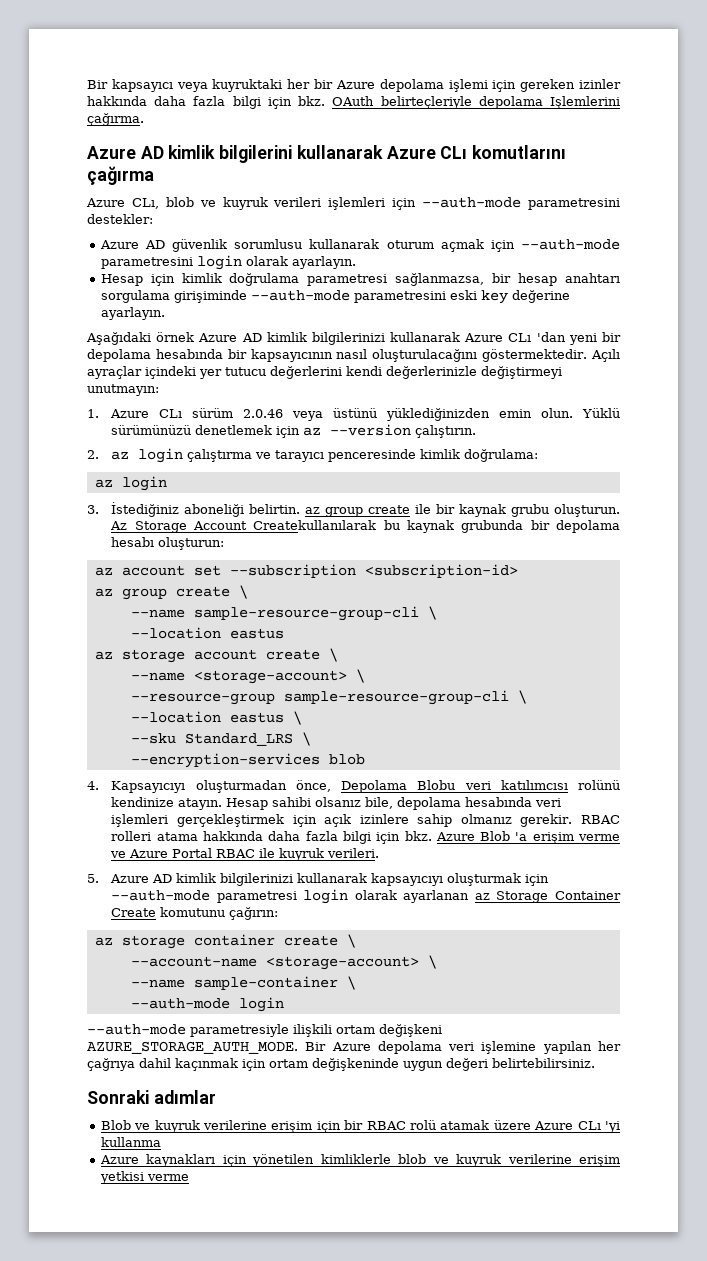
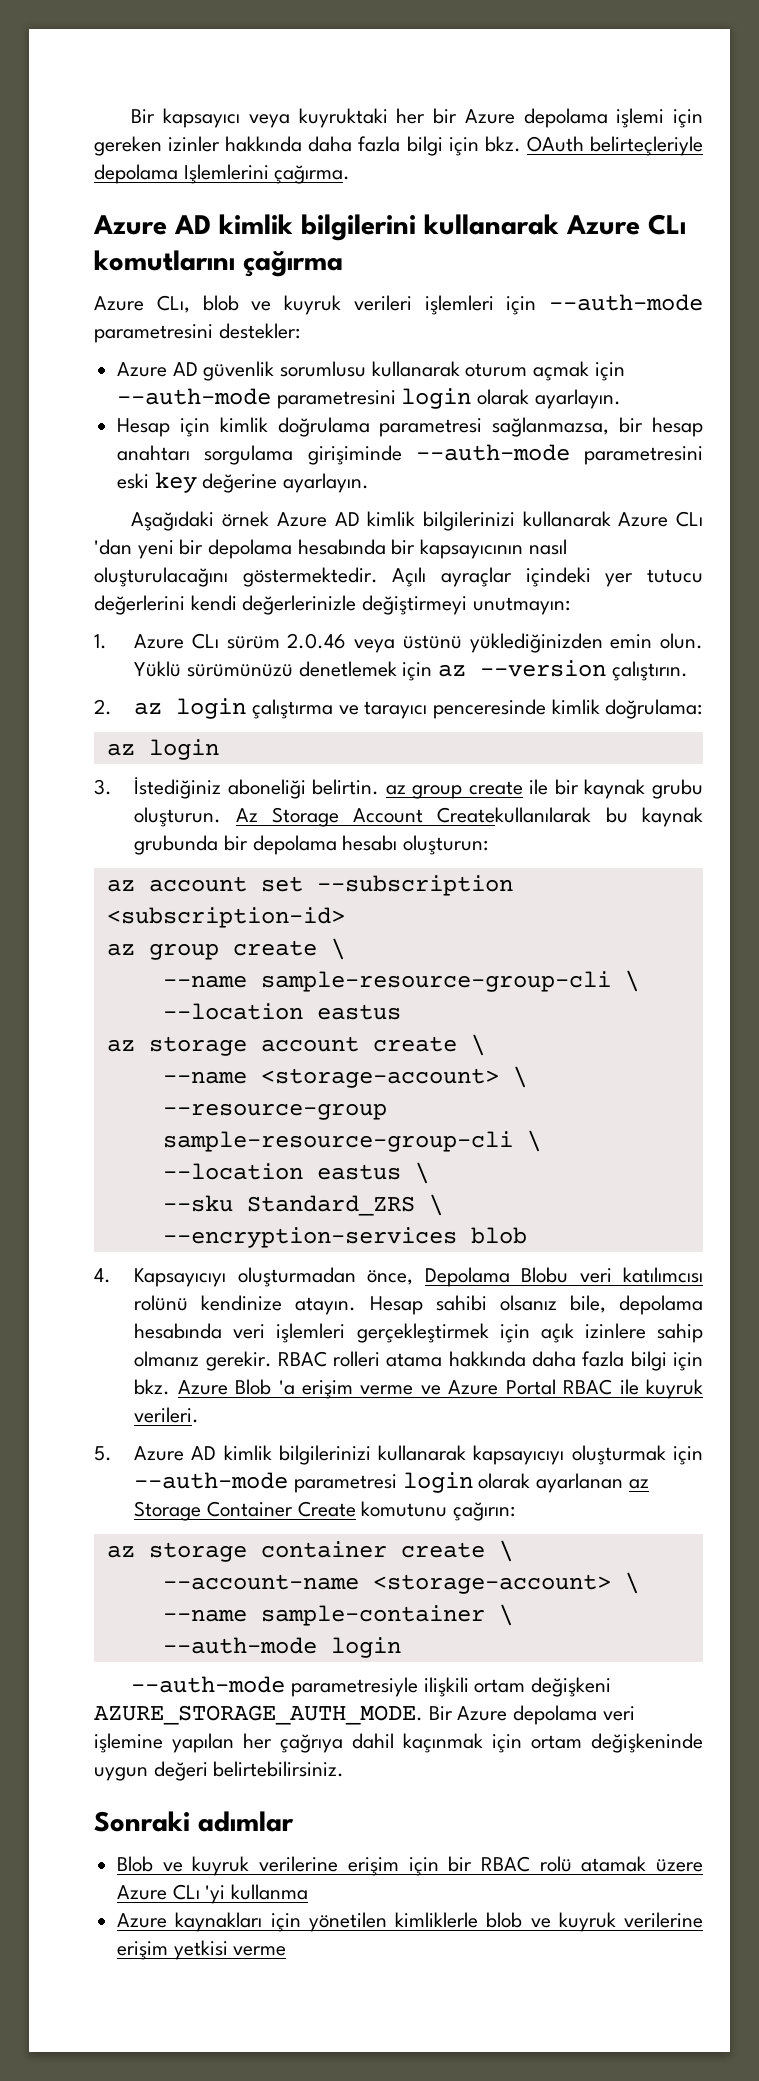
- --sku Standard_LRS \
+ --sku Standard_ZRS \

